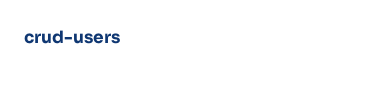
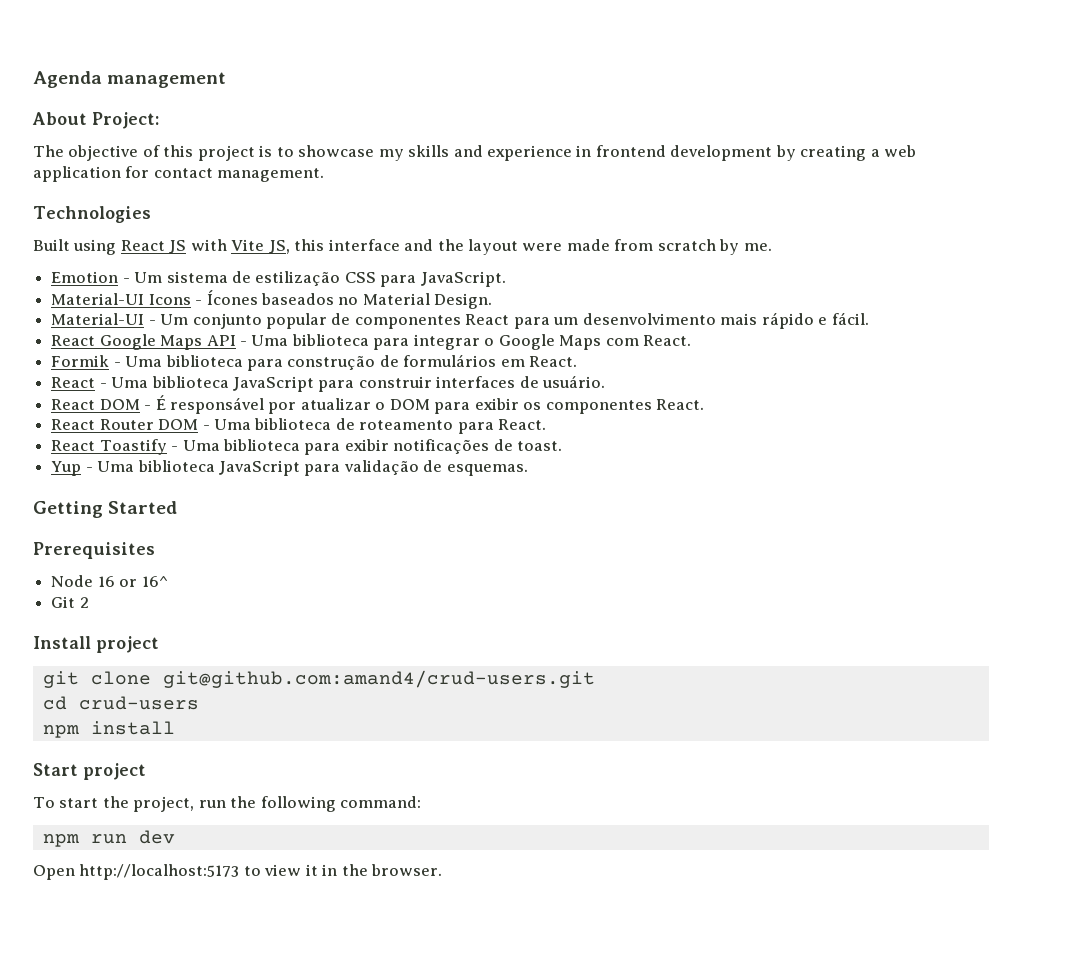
- crud-users
+ Agenda management
+ About Project:
+ The objective of this project is to showcase my skills and experience in frontend development by creating a web application for contact management.
+ Technologies
+ Built using React JS with Vite JS, this interface and the layout were made from scratch by me.
+ Emotion - Um sistema de estilização CSS para JavaScript.
+ Material-UI Icons - Ícones baseados no Material Design.
+ Material-UI - Um conjunto popular de componentes React para um desenvolvimento mais rápido e fácil.
+ React Google Maps API - Uma biblioteca para integrar o Google Maps com React.
+ Formik - Uma biblioteca para construção de formulários em React.
+ React - Uma biblioteca JavaScript para construir interfaces de usuário.
+ React DOM - É responsável por atualizar o DOM para exibir os componentes React.
+ React Router DOM - Uma biblioteca de roteamento para React.
+ React Toastify - Uma biblioteca para exibir notificações de toast.
+ Yup - Uma biblioteca JavaScript para validação de esquemas.
+ Getting Started
+ Prerequisites
+ Node 16 or 16^
+ Git 2
+ Install project
+ git clone git@github.com:amand4/crud-users.git
+ cd crud-users
+ npm install
+ Start project
+ To start the project, run the following command:
+ npm run dev
+ Open http://localhost:5173 to view it in the browser.

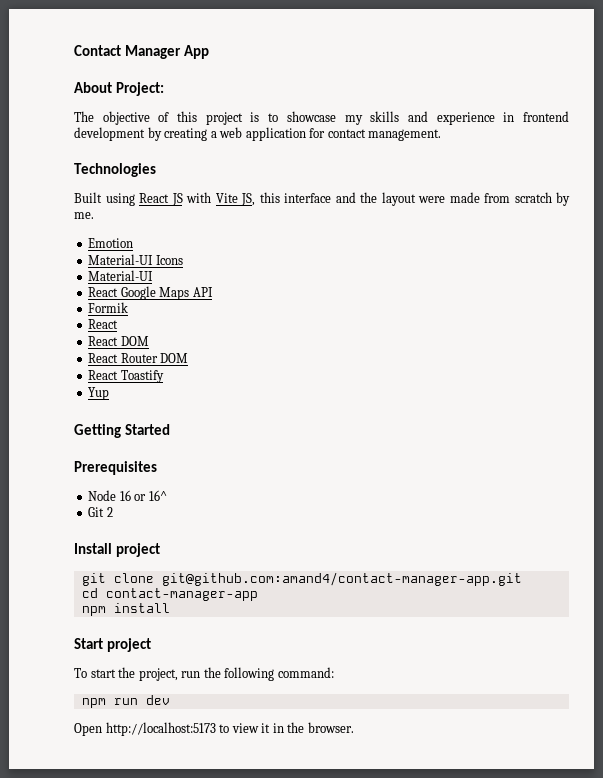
- Agenda management
+ Contact Manager App
- Emotion - Um sistema de estilização CSS para JavaScript.
- Material-UI Icons - Ícones baseados no Material Design.
- Material-UI - Um conjunto popular de componentes React para um desenvolvimento mais rápido e fácil.
- React Google Maps API - Uma biblioteca para integrar o Google Maps com React.
- Formik - Uma biblioteca para construção de formulários em React.
- React - Uma biblioteca JavaScript para construir interfaces de usuário.
- React DOM - É responsável por atualizar o DOM para exibir os componentes React.
- React Router DOM - Uma biblioteca de roteamento para React.
- React Toastify - Uma biblioteca para exibir notificações de toast.
- Yup - Uma biblioteca JavaScript para validação de esquemas.
+ Emotion
+ Material-UI Icons
+ Material-UI
+ React Google Maps API
+ Formik
+ React
+ React DOM
+ React Router DOM
+ React Toastify
+ Yup
- git clone git@github.com:amand4/crud-users.git
+ git clone git@github.com:amand4/contact-manager-app.git
- cd crud-users
+ cd contact-manager-app

